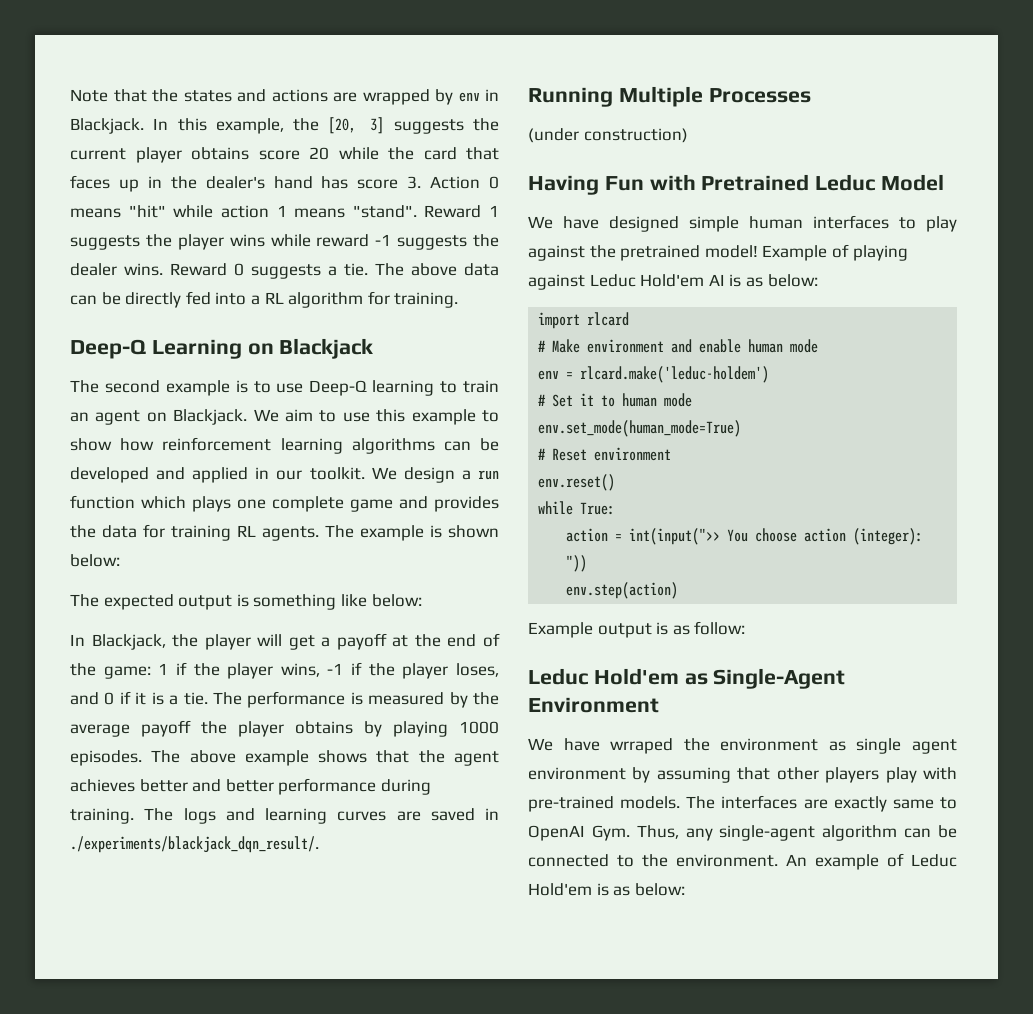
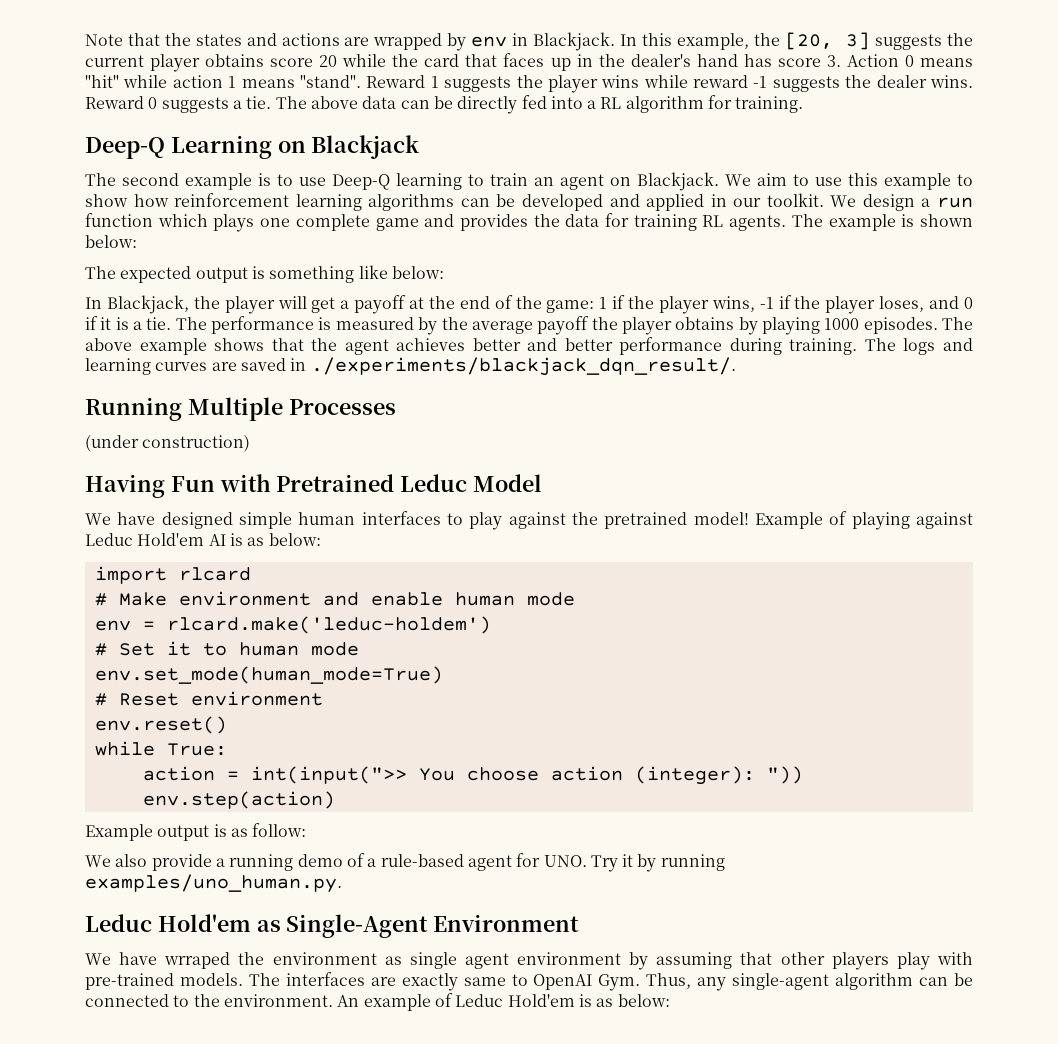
+ We also provide a running demo of a rule-based agent for UNO. Try it by running examples/uno_human.py.

